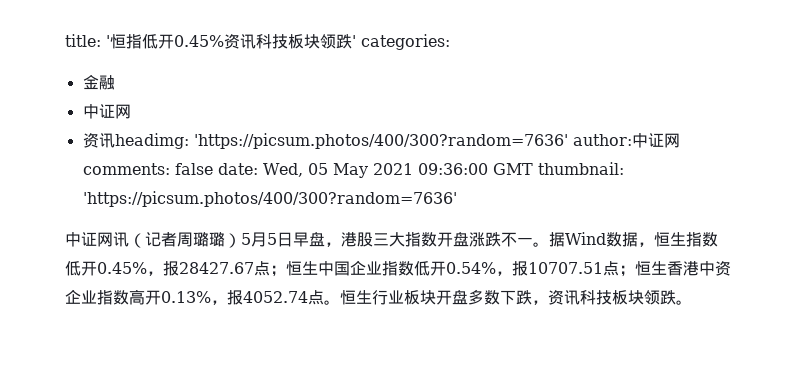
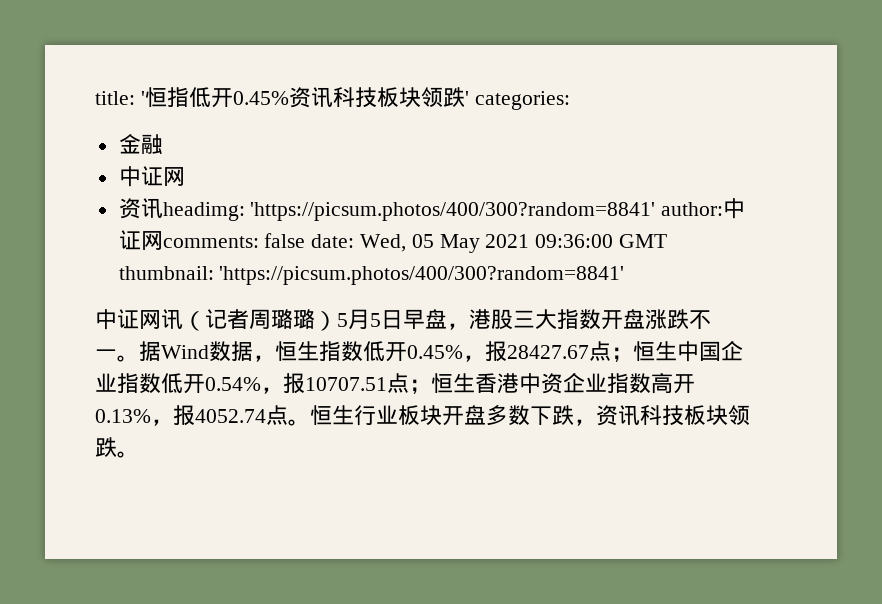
- 资讯headimg: 'https://picsum.photos/400/300?random=7636' author:中证网comments: false date: Wed, 05 May 2021 09:36:00 GMT thumbnail: 'https://picsum.photos/400/300?random=7636'
+ 资讯headimg: 'https://picsum.photos/400/300?random=8841' author:中证网comments: false date: Wed, 05 May 2021 09:36:00 GMT thumbnail: 'https://picsum.photos/400/300?random=8841'

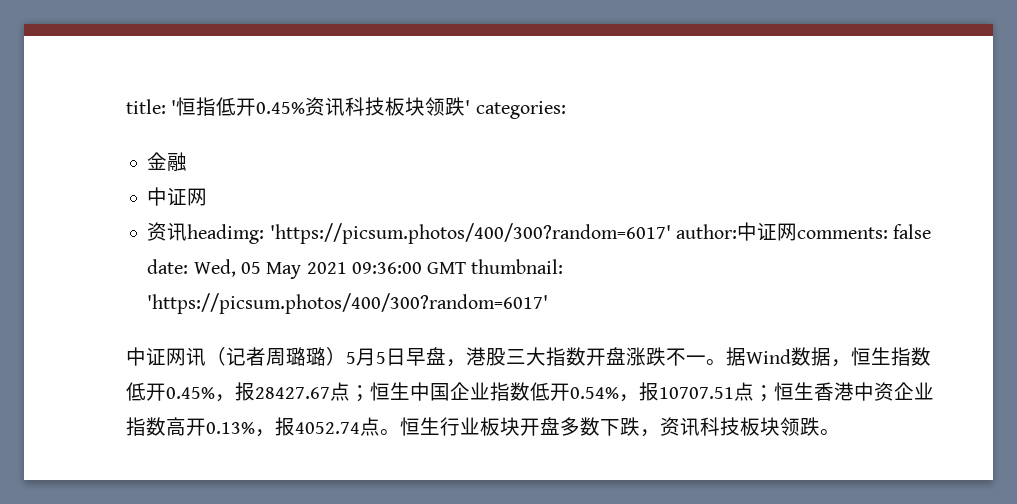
- 资讯headimg: 'https://picsum.photos/400/300?random=8841' author:中证网comments: false date: Wed, 05 May 2021 09:36:00 GMT thumbnail: 'https://picsum.photos/400/300?random=8841'
+ 资讯headimg: 'https://picsum.photos/400/300?random=6017' author:中证网comments: false date: Wed, 05 May 2021 09:36:00 GMT thumbnail: 'https://picsum.photos/400/300?random=6017'

